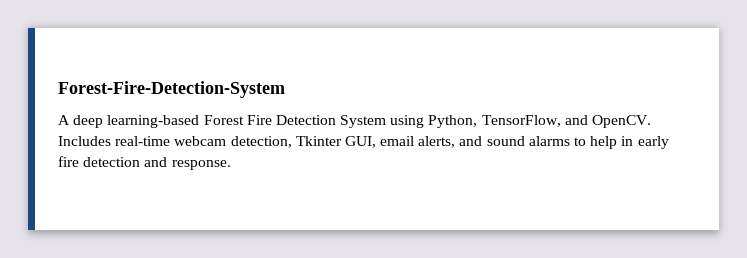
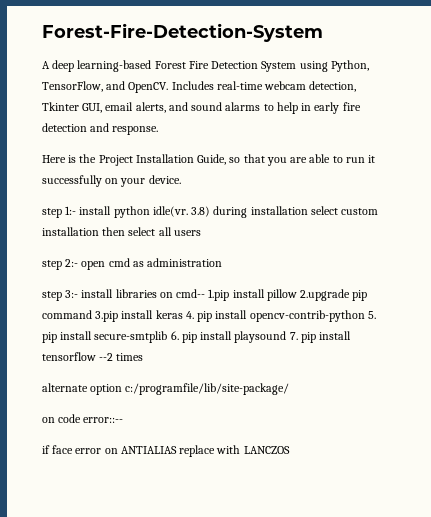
+ Here is the Project Installation Guide, so that you are able to run it successfully on your device.
+ step 1:- install python idle(vr. 3.8) during installation select custom installation then select all users
+ step 2:- open cmd as administration
+ step 3:- install libraries on cmd-- 1.pip install pillow 2.upgrade pip command 3.pip install keras 4. pip install opencv-contrib-python 5. pip install secure-smtplib 6. pip install playsound 7. pip install tensorflow --2 times
+ alternate option c:/programfile/lib/site-package/
+ on code error::--
+ if face error on ANTIALIAS replace with LANCZOS

